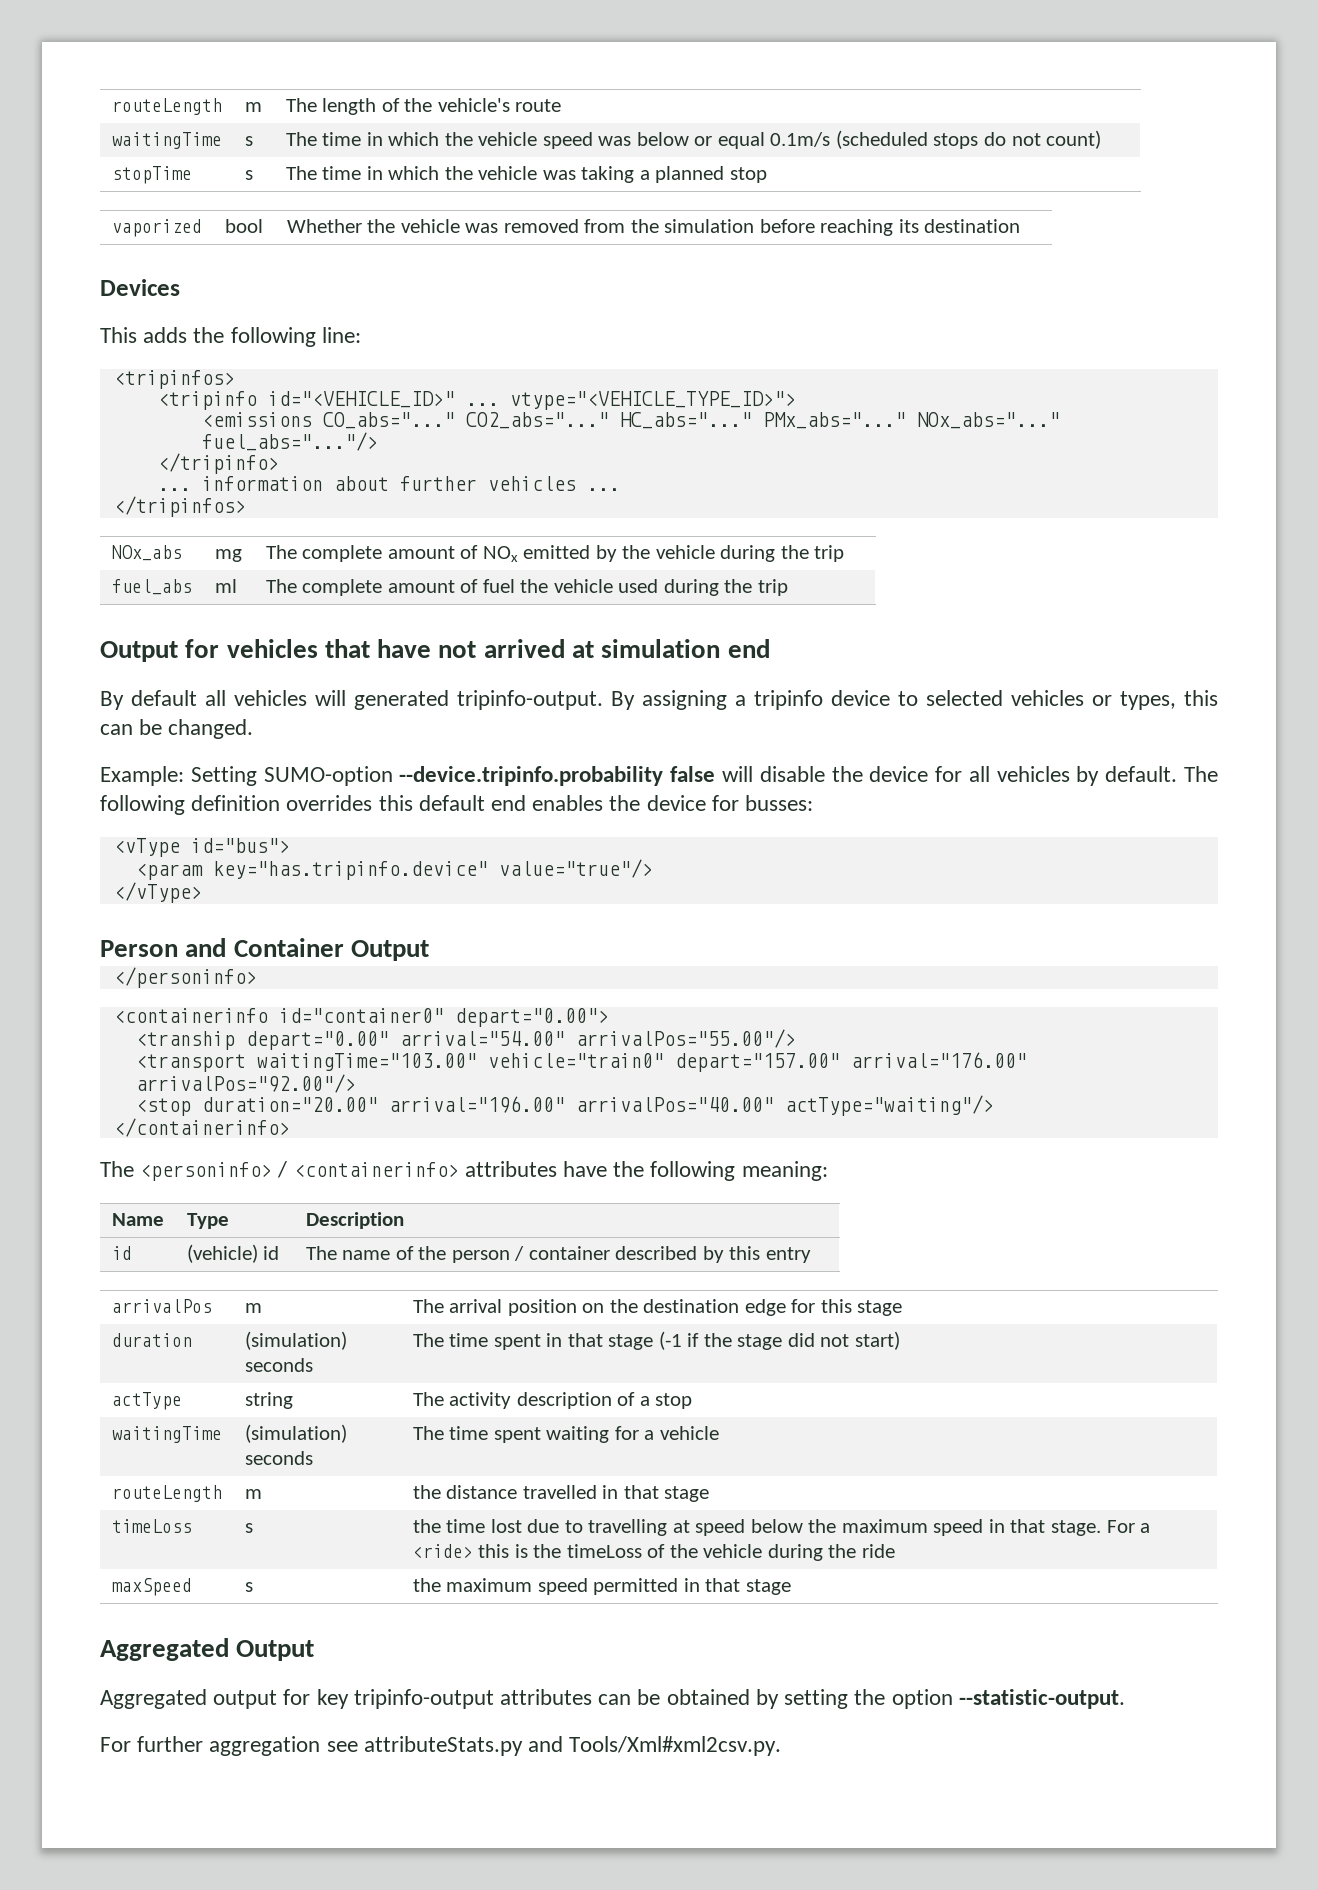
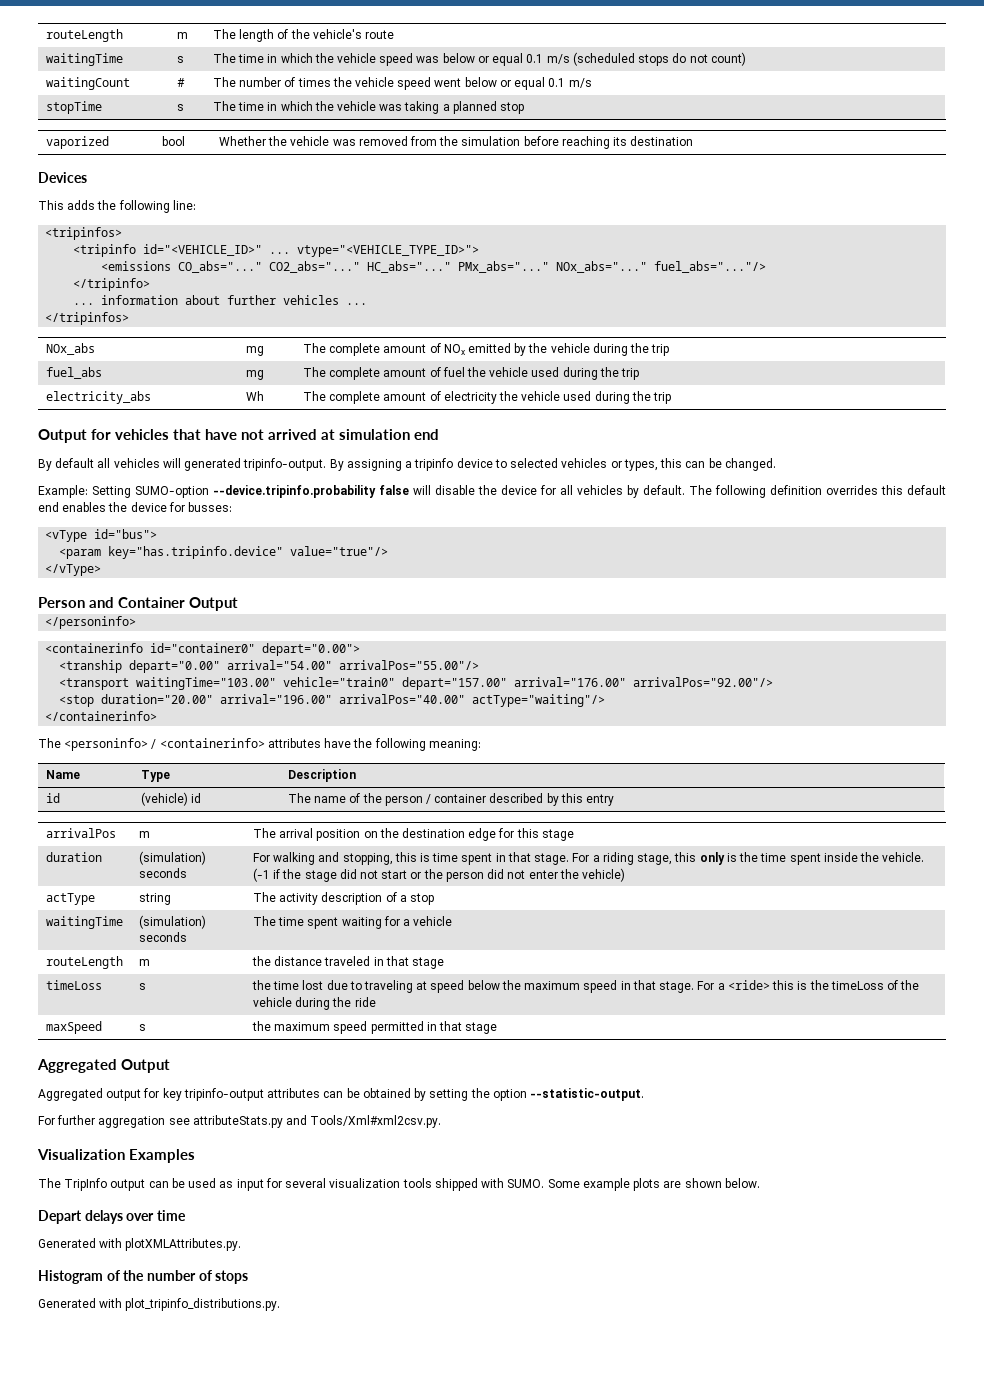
- waitingTime | s | The time in which the vehicle speed was below or equal 0.1m/s (scheduled stops do not count)
+ waitingTime | s | The time in which the vehicle speed was below or equal 0.1 m/s (scheduled stops do not count)
+ waitingCount | # | The number of times the vehicle speed went below or equal 0.1 m/s
- fuel_abs | ml | The complete amount of fuel the vehicle used during the trip
+ fuel_abs | mg | The complete amount of fuel the vehicle used during the trip
+ electricity_abs | Wh | The complete amount of electricity the vehicle used during the trip
- The time spent in that stage (-1 if the stage did not start)
+ For walking and stopping, this is time spent in that stage. For a riding stage, this only is the time spent inside the vehicle. (-1 if the stage did not start or the person did not enter the vehicle)
- routeLength | m | the distance travelled in that stage
+ routeLength | m | the distance traveled in that stage
- timeLoss | s | the time lost due to travelling at speed below the maximum speed in that stage. For a <ride> this is the timeLoss of the vehicle during the ride
+ timeLoss | s | the time lost due to traveling at speed below the maximum speed in that stage. For a <ride> this is the timeLoss of the vehicle during the ride
+ Visualization Examples
+ The TripInfo output can be used as input for several visualization tools shipped with SUMO. Some example plots are shown below.
+ Depart delays over time
+ Generated with plotXMLAttributes.py.
+ Histogram of the number of stops
+ Generated with plot_tripinfo_distributions.py.

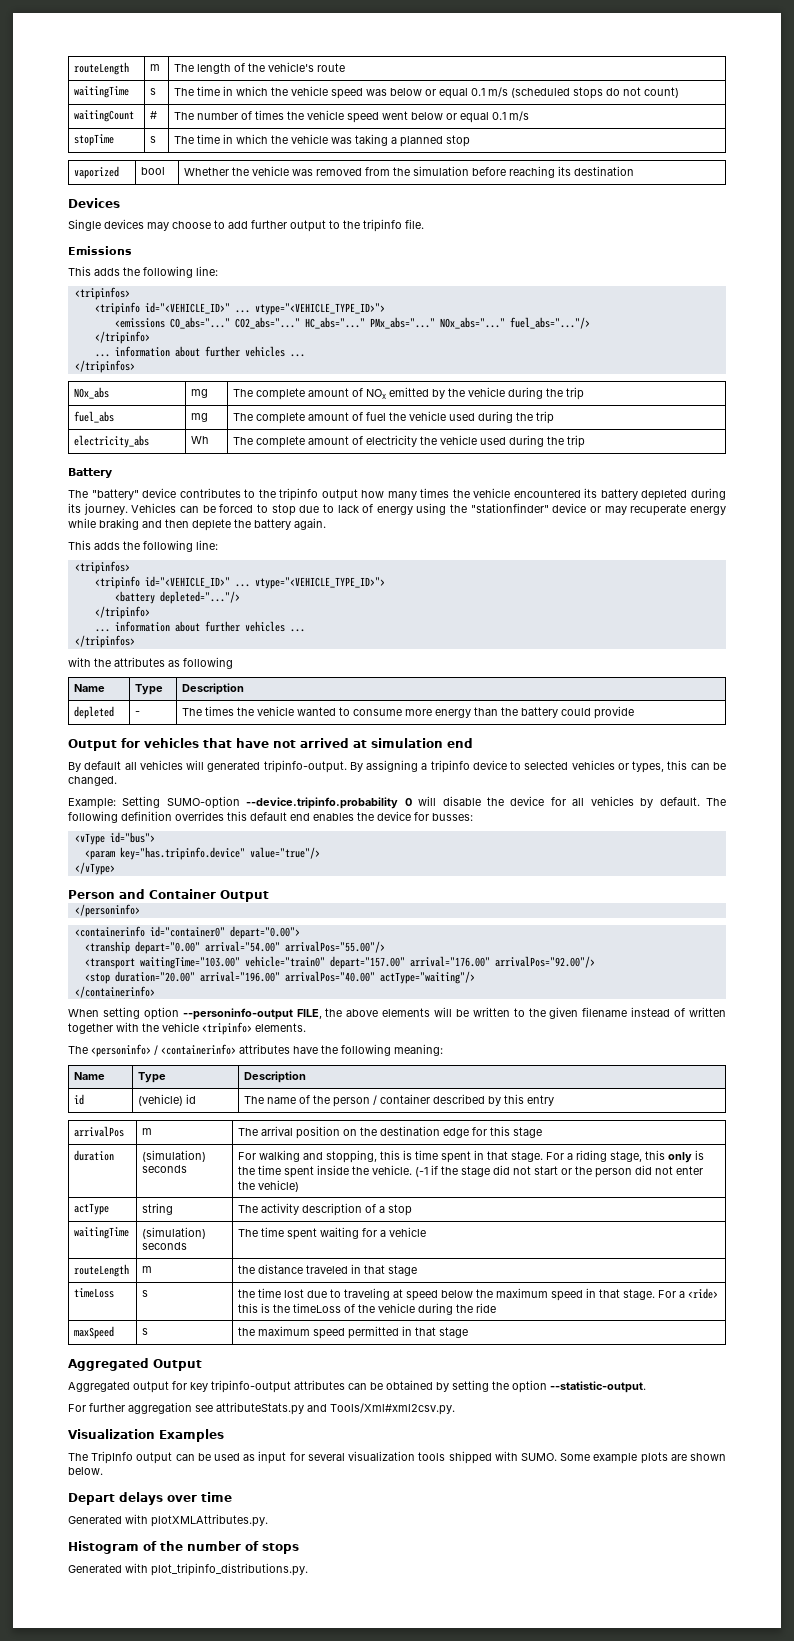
+ Single devices may choose to add further output to the tripinfo file.
+ Emissions
+ Battery
+ The "battery" device contributes to the tripinfo output how many times the vehicle encountered its battery depleted during its journey. Vehicles can be forced to stop due to lack of energy using the "stationfinder" device or may recuperate energy while braking and then deplete the battery again.
+ This adds the following line:
+ <tripinfos>
+ <tripinfo id="<VEHICLE_ID>" ... vtype="<VEHICLE_TYPE_ID>">
+ <battery depleted="..."/>
+ </tripinfo>
+ ... information about further vehicles ...
+ </tripinfos>
+ with the attributes as following
+ Name | Type | Description
+ depleted | - | The times the vehicle wanted to consume more energy than the battery could provide
- Example: Setting SUMO-option --device.tripinfo.probability false will disable the device for all vehicles by default.
+ Example: Setting SUMO-option --device.tripinfo.probability 0 will disable the device for all vehicles by default.
+ When setting option --personinfo-output FILE, the above elements will be written to the given filename instead of written together with the vehicle <tripinfo> elements.

